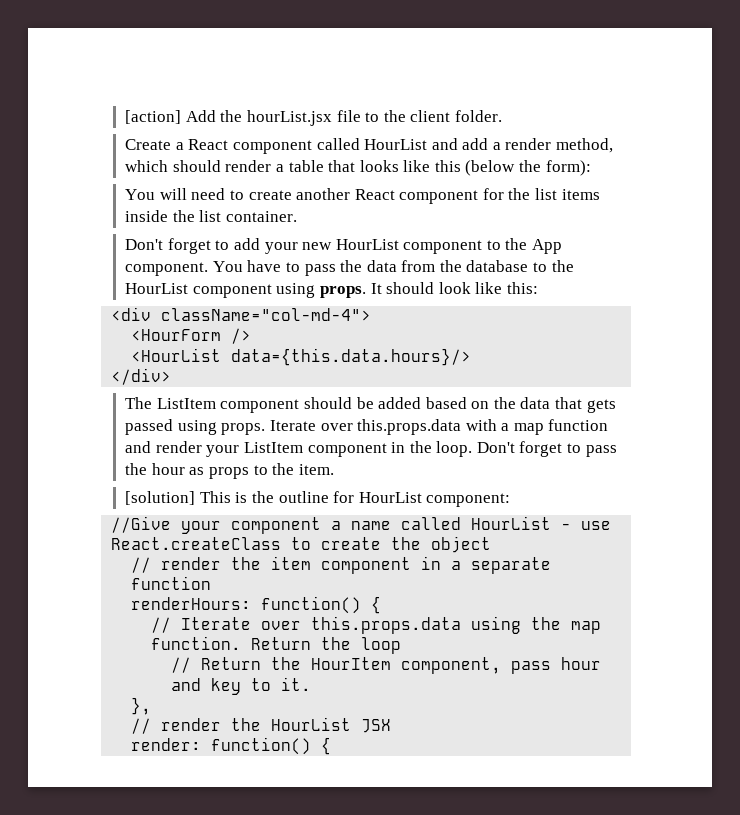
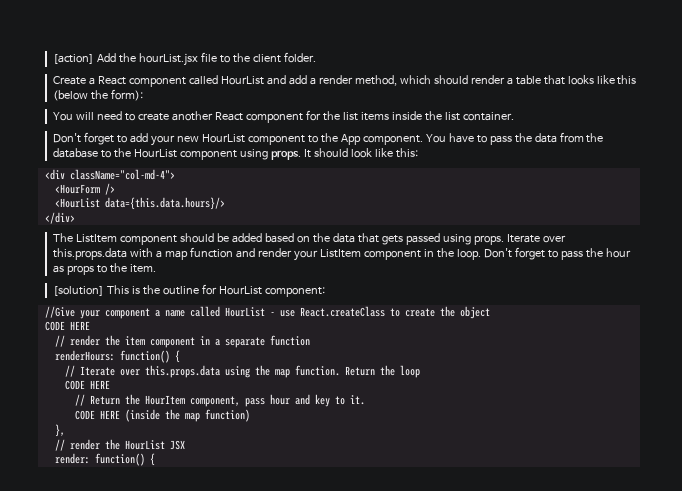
  //Give your component a name called HourList - use React.createClass to create the object
+ CODE HERE
  Return the loop
+ CODE HERE
+ CODE HERE (inside the map function)

